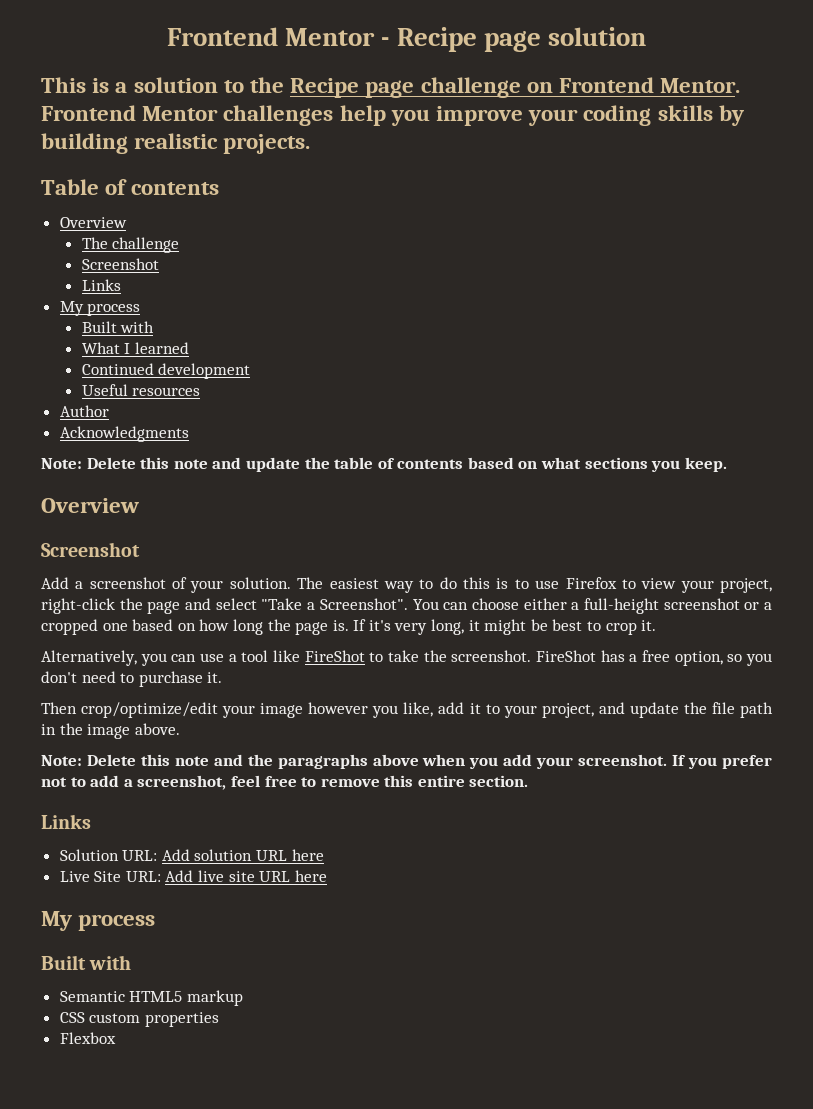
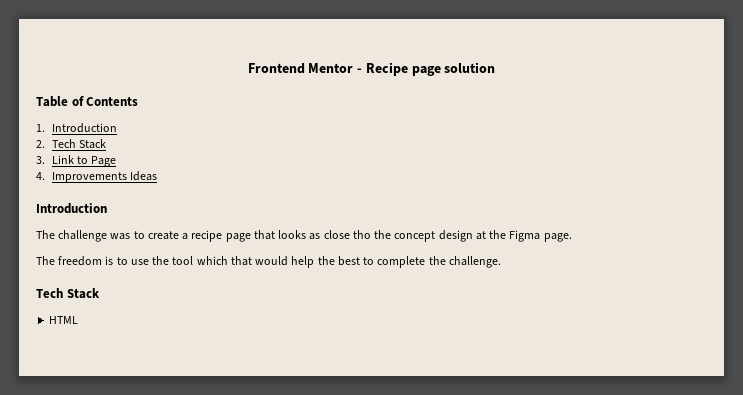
- This is a solution to the Recipe page challenge on Frontend Mentor. Frontend Mentor challenges help you improve your coding skills by building realistic projects.
- Table of contents
- Overview
- The challenge
- Screenshot
- Links
- My process
- Built with
- What I learned
- Continued development
- Useful resources
- Author
- Acknowledgments
- Note: Delete this note and update the table of contents based on what sections you keep.
- Overview
- Screenshot
- Add a screenshot of your solution. The easiest way to do this is to use Firefox to view your project, right-click the page and select "Take a Screenshot". You can choose either a full-height screenshot or a cropped one based on how long the page is. If it's very long, it might be best to crop it.
- Alternatively, you can use a tool like FireShot to take the screenshot. FireShot has a free option, so you don't need to purchase it.
- Then crop/optimize/edit your image however you like, add it to your project, and update the file path in the image above.
- Note: Delete this note and the paragraphs above when you add your screenshot. If you prefer not to add a screenshot, feel free to remove this entire section.
- Links
- Solution URL: Add solution URL here
- Live Site URL: Add live site URL here
- My process
- Built with
- Semantic HTML5 markup
- CSS custom properties
- Flexbox
+ Table of Contents
+ 1. Introduction
+ 2. Tech Stack
+ 3. Link to Page
+ 4. Improvements Ideas
+ Introduction
+ The challenge was to create a recipe page that looks as close tho the concept design at the Figma page.
+ The freedom is to use the tool which that would help the best to complete the challenge.
+ Tech Stack
+ HTML

